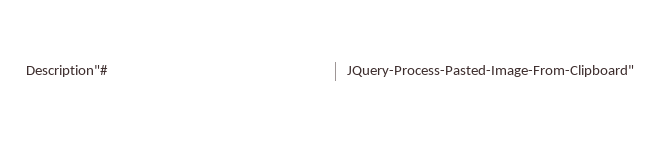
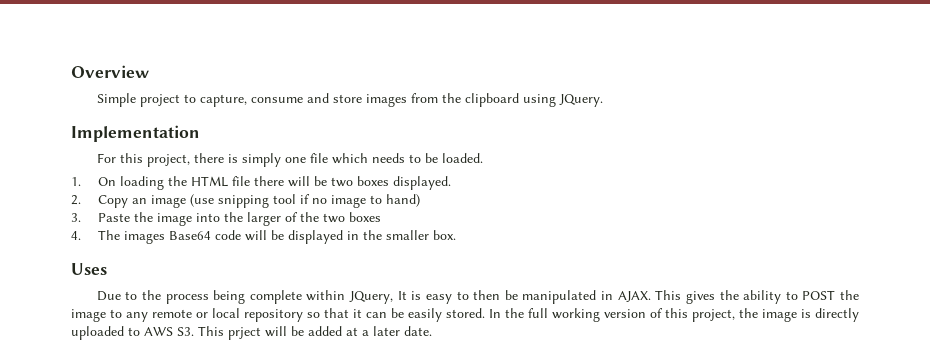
- Description"# JQuery-Process-Pasted-Image-From-Clipboard"
+ Overview
+ Simple project to capture, consume and store images from the clipboard using JQuery.
+ Implementation
+ For this project, there is simply one file which needs to be loaded.
+ 1. On loading the HTML file there will be two boxes displayed.
+ 2. Copy an image (use snipping tool if no image to hand)
+ 3. Paste the image into the larger of the two boxes
+ 4. The images Base64 code will be displayed in the smaller box.
+ Uses
+ Due to the process being complete within JQuery, It is easy to then be manipulated in AJAX. This gives the ability to POST the image to any remote or local repository so that it can be easily stored. In the full working version of this project, the image is directly uploaded to AWS S3. This prject will be added at a later date.

